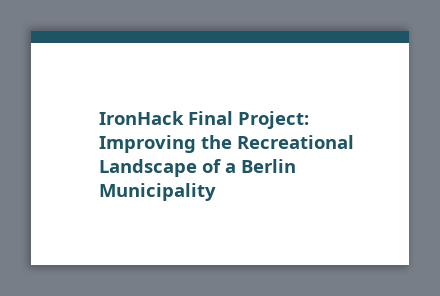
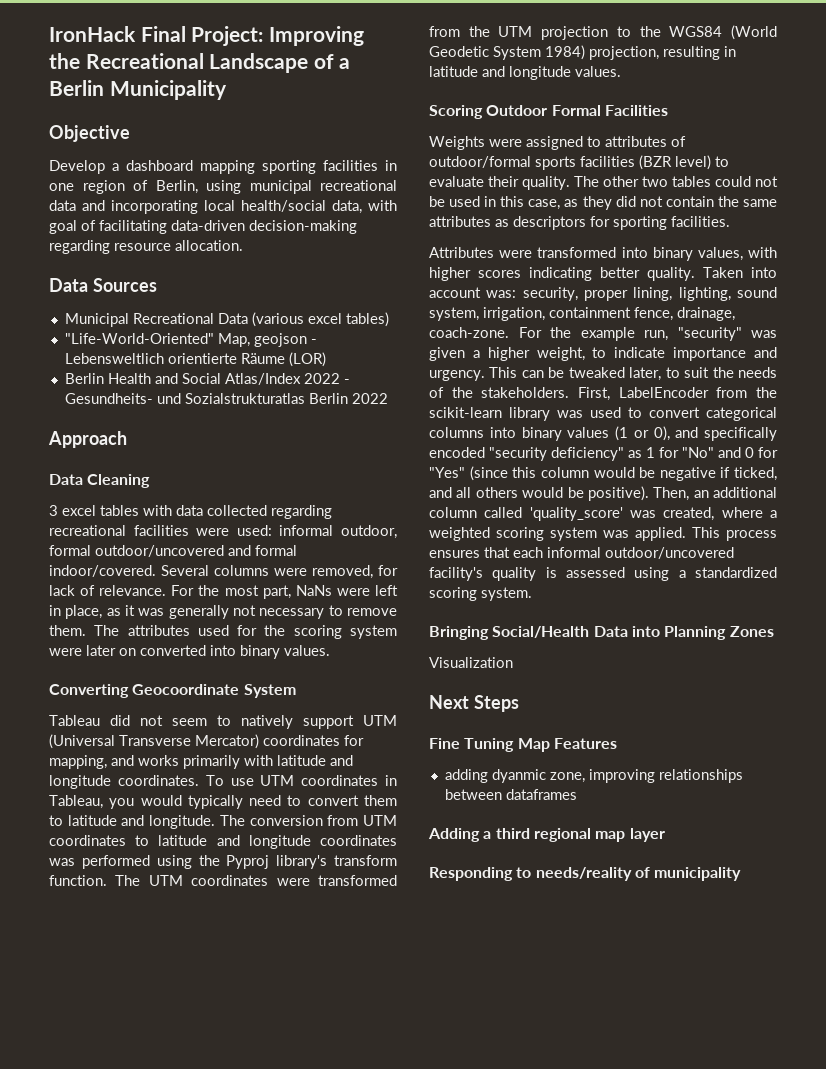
+ Objective
+ Develop a dashboard mapping sporting facilities in one region of Berlin, using municipal recreational data and incorporating local health/social data, with goal of facilitating data-driven decision-making regarding resource allocation.
+ Data Sources
+ Municipal Recreational Data (various excel tables)
+ "Life-World-Oriented" Map, geojson - Lebensweltlich orientierte Räume (LOR)
+ Berlin Health and Social Atlas/Index 2022 - Gesundheits- und Sozialstrukturatlas Berlin 2022
+ Approach
+ Data Cleaning
+ 3 excel tables with data collected regarding recreational facilities were used: informal outdoor, formal outdoor/uncovered and formal indoor/covered. Several columns were removed, for lack of relevance. For the most part, NaNs were left in place, as it was generally not necessary to remove them. The attributes used for the scoring system were later on converted into binary values.
+ Converting Geocoordinate System
+ Tableau did not seem to natively support UTM (Universal Transverse Mercator) coordinates for mapping, and works primarily with latitude and longitude coordinates. To use UTM coordinates in Tableau, you would typically need to convert them to latitude and longitude. The conversion from UTM coordinates to latitude and longitude coordinates was performed using the Pyproj library's transform function. The UTM coordinates were transformed from the UTM projection to the WGS84 (World Geodetic System 1984) projection, resulting in latitude and longitude values.
+ Scoring Outdoor Formal Facilities
+ Weights were assigned to attributes of outdoor/formal sports facilities (BZR level) to evaluate their quality. The other two tables could not be used in this case, as they did not contain the same attributes as descriptors for sporting facilities.
+ Attributes were transformed into binary values, with higher scores indicating better quality. Taken into account was: security, proper lining, lighting, sound system, irrigation, containment fence, drainage, coach-zone. For the example run, "security" was given a higher weight, to indicate importance and urgency. This can be tweaked later, to suit the needs of the stakeholders. First, LabelEncoder from the scikit-learn library was used to convert categorical columns into binary values (1 or 0), and specifically encoded "security deficiency" as 1 for "No" and 0 for "Yes" (since this column would be negative if ticked, and all others would be positive). Then, an additional column called 'quality_score' was created, where a weighted scoring system was applied. This process ensures that each informal outdoor/uncovered facility's quality is assessed using a standardized scoring system.
+ Bringing Social/Health Data into Planning Zones
+ Visualization
+ Next Steps
+ Fine Tuning Map Features
+ adding dyanmic zone, improving relationships between dataframes
+ Adding a third regional map layer
+ Responding to needs/reality of municipality

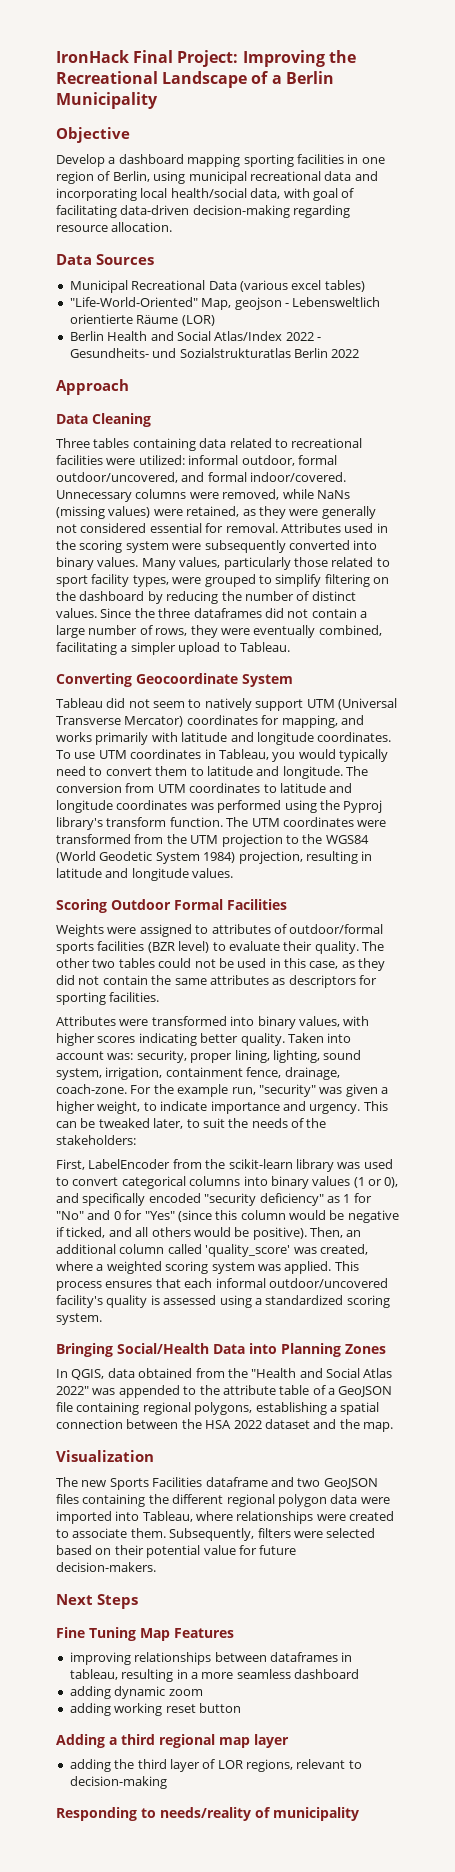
- 3 excel tables with data collected regarding recreational facilities were used: informal outdoor, formal outdoor/uncovered and formal indoor/covered.
+ Three tables containing data related to recreational facilities were utilized: informal outdoor, formal outdoor/uncovered, and formal indoor/covered.
- Several columns were removed, for lack of relevance. For the most part, NaNs were left in place, as it was generally not necessary to remove them. The attributes used for the scoring system were later on converted into binary values.
+ Unnecessary columns were removed, while NaNs (missing values) were retained, as they were generally not considered essential for removal. Attributes used in the scoring system were subsequently converted into binary values. Many values, particularly those related to sport facility types, were grouped to simplify filtering on the dashboard by reducing the number of distinct values. Since the three dataframes did not contain a large number of rows, they were eventually combined, facilitating a simpler upload to Tableau.
- This can be tweaked later, to suit the needs of the stakeholders. First, LabelEncoder from the scikit-learn library was used to convert categorical columns into binary values (1 or 0), and specifically encoded "security deficiency" as 1 for "No" and 0 for "Yes" (since this column would be negative if ticked, and all others would be positive).
+ This can be tweaked later, to suit the needs of the stakeholders:
+ First, LabelEncoder from the scikit-learn library was used to convert categorical columns into binary values (1 or 0), and specifically encoded "security deficiency" as 1 for "No" and 0 for "Yes" (since this column would be negative if ticked, and all others would be positive).
+ In QGIS, data obtained from the "Health and Social Atlas 2022" was appended to the attribute table of a GeoJSON file containing regional polygons, establishing a spatial connection between the HSA 2022 dataset and the map.
  Visualization
+ The new Sports Facilities dataframe and two GeoJSON files containing the different regional polygon data were imported into Tableau, where relationships were created to associate them. Subsequently, filters were selected based on their potential value for future decision-makers.
- adding dyanmic zone, improving relationships between dataframes
+ improving relationships between dataframes in tableau, resulting in a more seamless dashboard
+ adding dynamic zoom
+ adding working reset button
+ adding the third layer of LOR regions, relevant to decision-making

